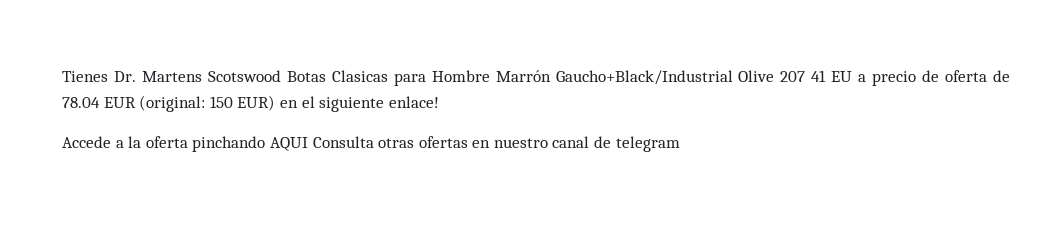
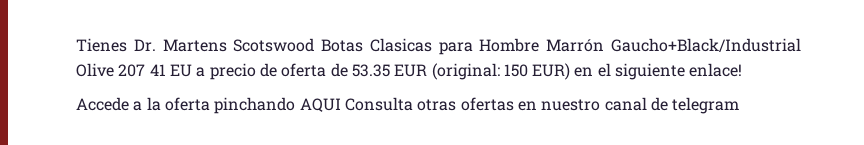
- Tienes Dr. Martens Scotswood Botas Clasicas para Hombre Marrón Gaucho+Black/Industrial Olive 207 41 EU a precio de oferta de 78.04 EUR (original: 150 EUR) en el siguiente enlace!
+ Tienes Dr. Martens Scotswood Botas Clasicas para Hombre Marrón Gaucho+Black/Industrial Olive 207 41 EU a precio de oferta de 53.35 EUR (original: 150 EUR) en el siguiente enlace!

